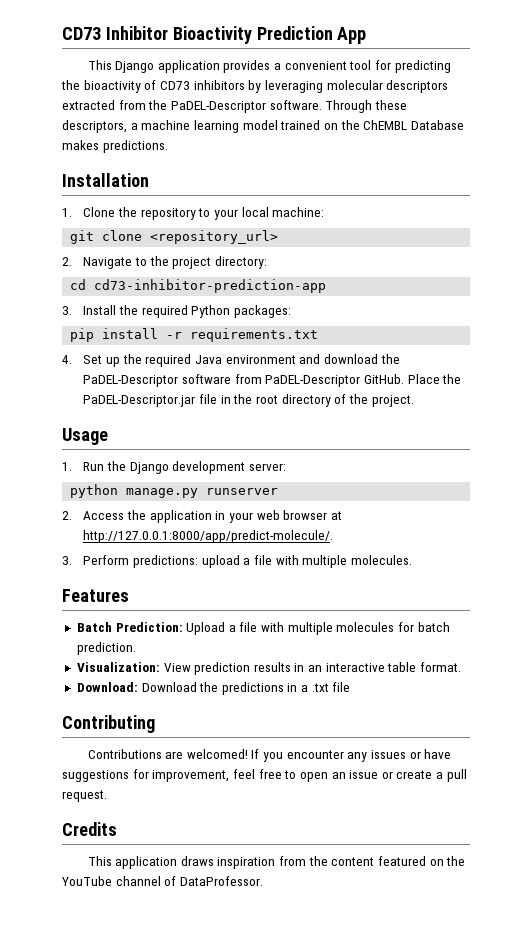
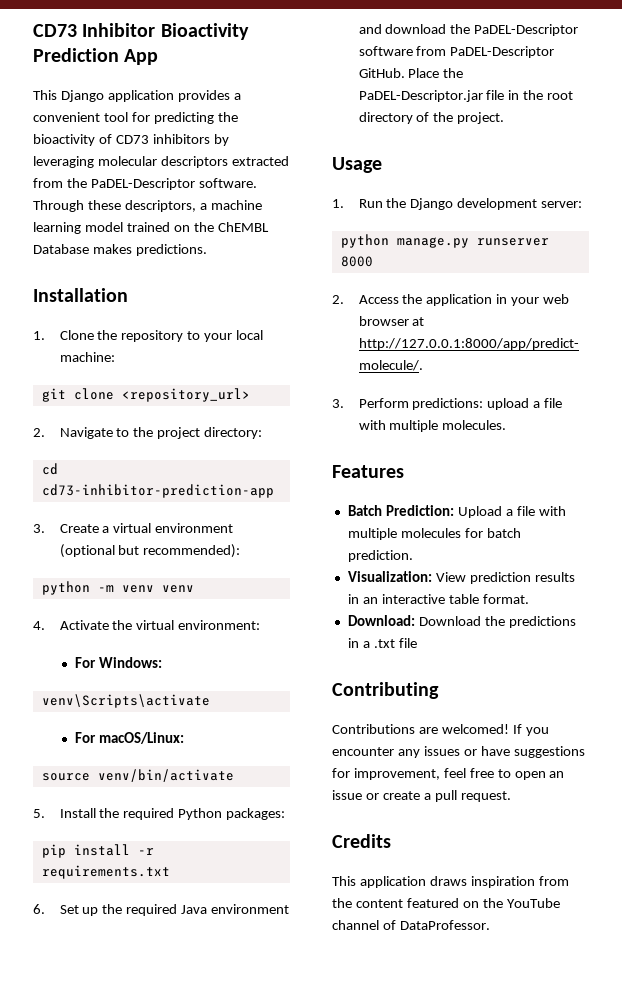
- 3. Install the required Python packages:
+ 3. Create a virtual environment (optional but recommended):
+ python -m venv venv
+ 4. Activate the virtual environment:
+ For Windows:
+ venv\Scripts\activate
+ For macOS/Linux:
+ source venv/bin/activate
+ 5. Install the required Python packages:
- 4. Set up the required Java environment and download the PaDEL-Descriptor software from PaDEL-Descriptor GitHub.
+ 6. Set up the required Java environment and download the PaDEL-Descriptor software from PaDEL-Descriptor GitHub.
- python manage.py runserver
+ python manage.py runserver 8000

